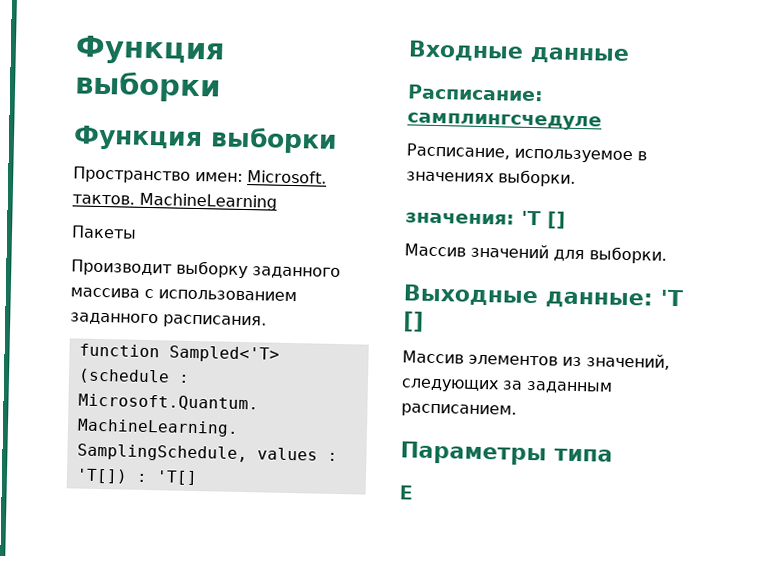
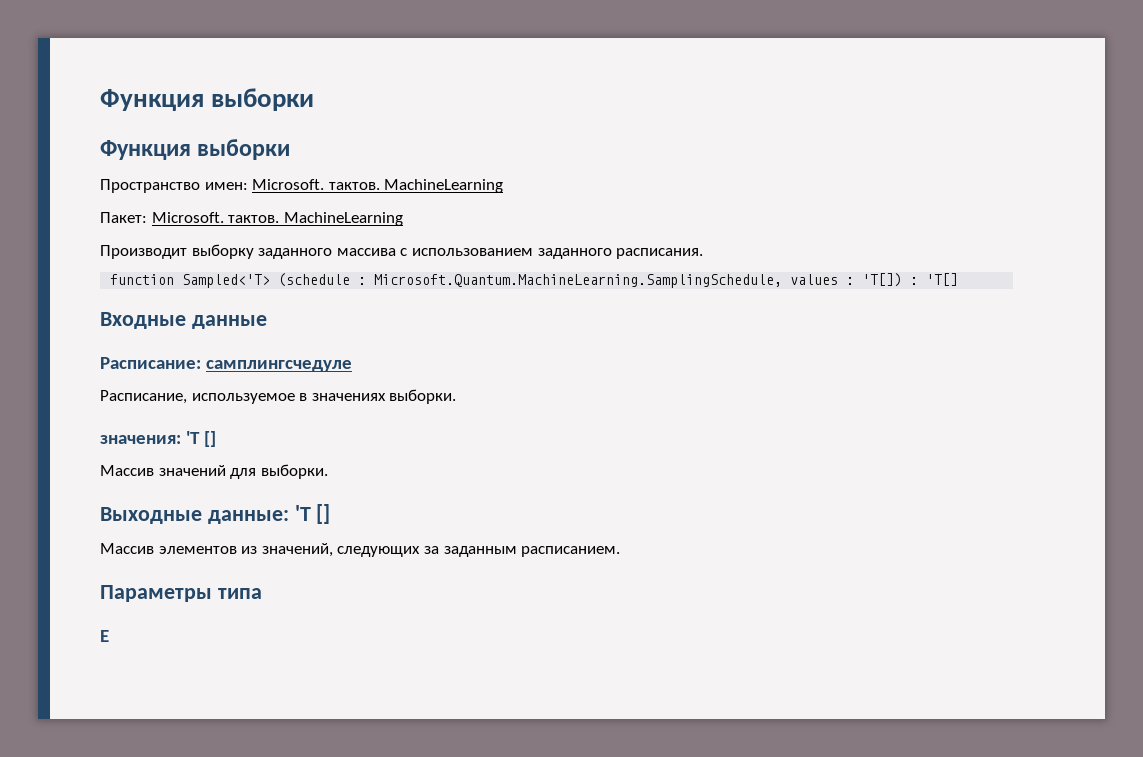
- Пакеты
+ Пакет: Microsoft. тактов. MachineLearning

